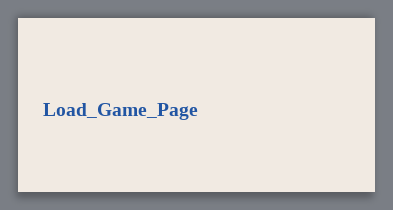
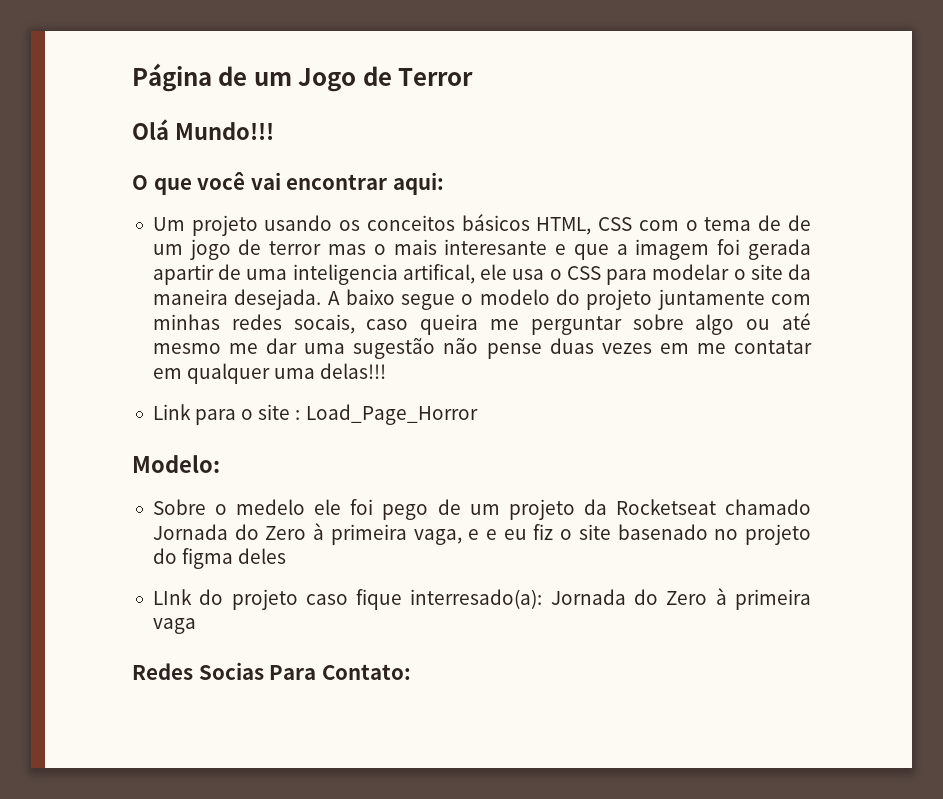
- Load_Game_Page
+ Página de um Jogo de Terror
+ Olá Mundo!!!
+ O que você vai encontrar aqui:
+ Um projeto usando os conceitos básicos HTML, CSS com o tema de de um jogo de terror mas o mais interesante e que a imagem foi gerada apartir de uma inteligencia artifical, ele usa o CSS para modelar o site da maneira desejada. A baixo segue o modelo do projeto juntamente com minhas redes socais, caso queira me perguntar sobre algo ou até mesmo me dar uma sugestão não pense duas vezes em me contatar em qualquer uma delas!!!
+ Link para o site : Load_Page_Horror
+ Modelo:
+ Sobre o medelo ele foi pego de um projeto da Rocketseat chamado Jornada do Zero à primeira vaga, e e eu fiz o site basenado no projeto do figma deles
+ LInk do projeto caso fique interresado(a): Jornada do Zero à primeira vaga
+ Redes Socias Para Contato:

